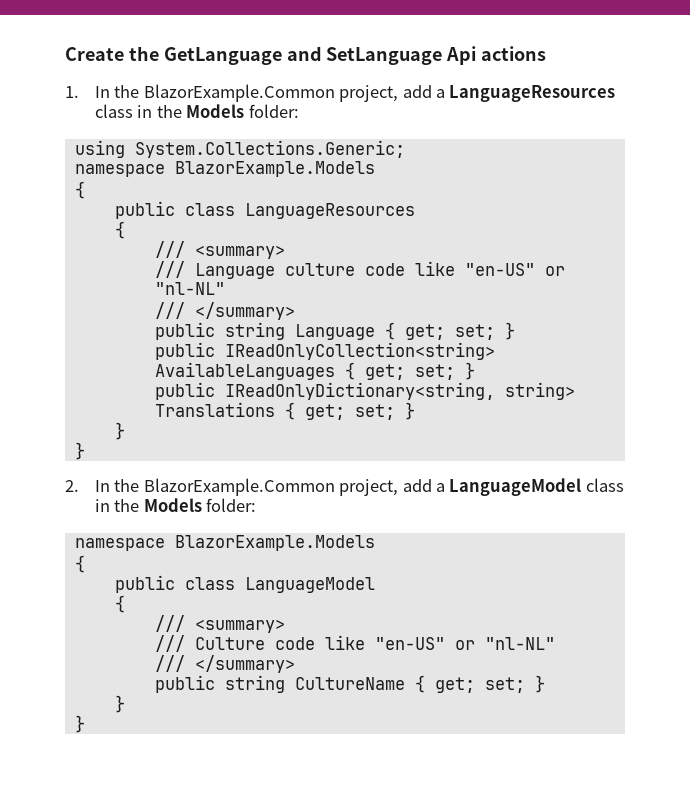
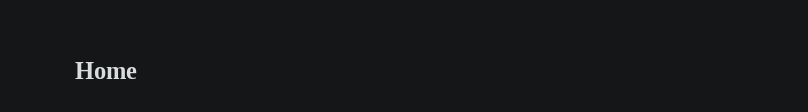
- Create the GetLanguage and SetLanguage Api actions
- 1. In the BlazorExample.Common project, add a LanguageResources class in the Models folder:
- using System.Collections.Generic;
- namespace BlazorExample.Models
- {
- public class LanguageResources
- {
- /// <summary>
- /// Language culture code like "en-US" or "nl-NL"
- /// </summary>
- public string Language { get; set; }
- public IReadOnlyCollection<string> AvailableLanguages { get; set; }
- public IReadOnlyDictionary<string, string> Translations { get; set; }
- }
- }
- 2. In the BlazorExample.Common project, add a LanguageModel class in the Models folder:
- namespace BlazorExample.Models
- {
- public class LanguageModel
- {
- /// <summary>
- /// Culture code like "en-US" or "nl-NL"
- /// </summary>
- public string CultureName { get; set; }
- }
- }
+ Home

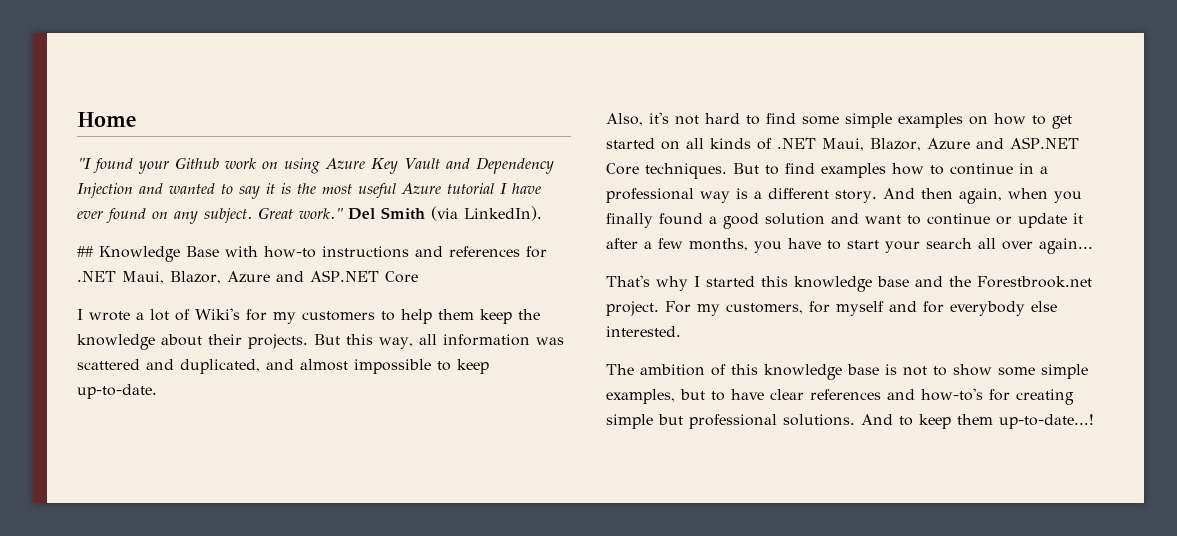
+ "I found your Github work on using Azure Key Vault and Dependency Injection and wanted to say it is the most useful Azure tutorial I have ever found on any subject. Great work." Del Smith (via LinkedIn).
+ ## Knowledge Base with how-to instructions and references for .NET Maui, Blazor, Azure and ASP.NET Core
+ I wrote a lot of Wiki's for my customers to help them keep the knowledge about their projects. But this way, all information was scattered and duplicated, and almost impossible to keep up-to-date.
+ Also, it's not hard to find some simple examples on how to get started on all kinds of .NET Maui, Blazor, Azure and ASP.NET Core techniques. But to find examples how to continue in a professional way is a different story. And then again, when you finally found a good solution and want to continue or update it after a few months, you have to start your search all over again...
+ That's why I started this knowledge base and the Forestbrook.net project. For my customers, for myself and for everybody else interested.
+ The ambition of this knowledge base is not to show some simple examples, but to have clear references and how-to's for creating simple but professional solutions. And to keep them up-to-date...!

